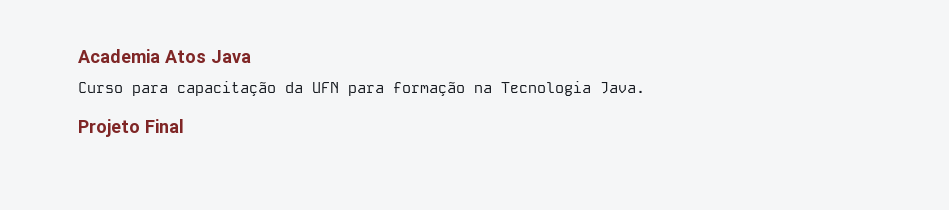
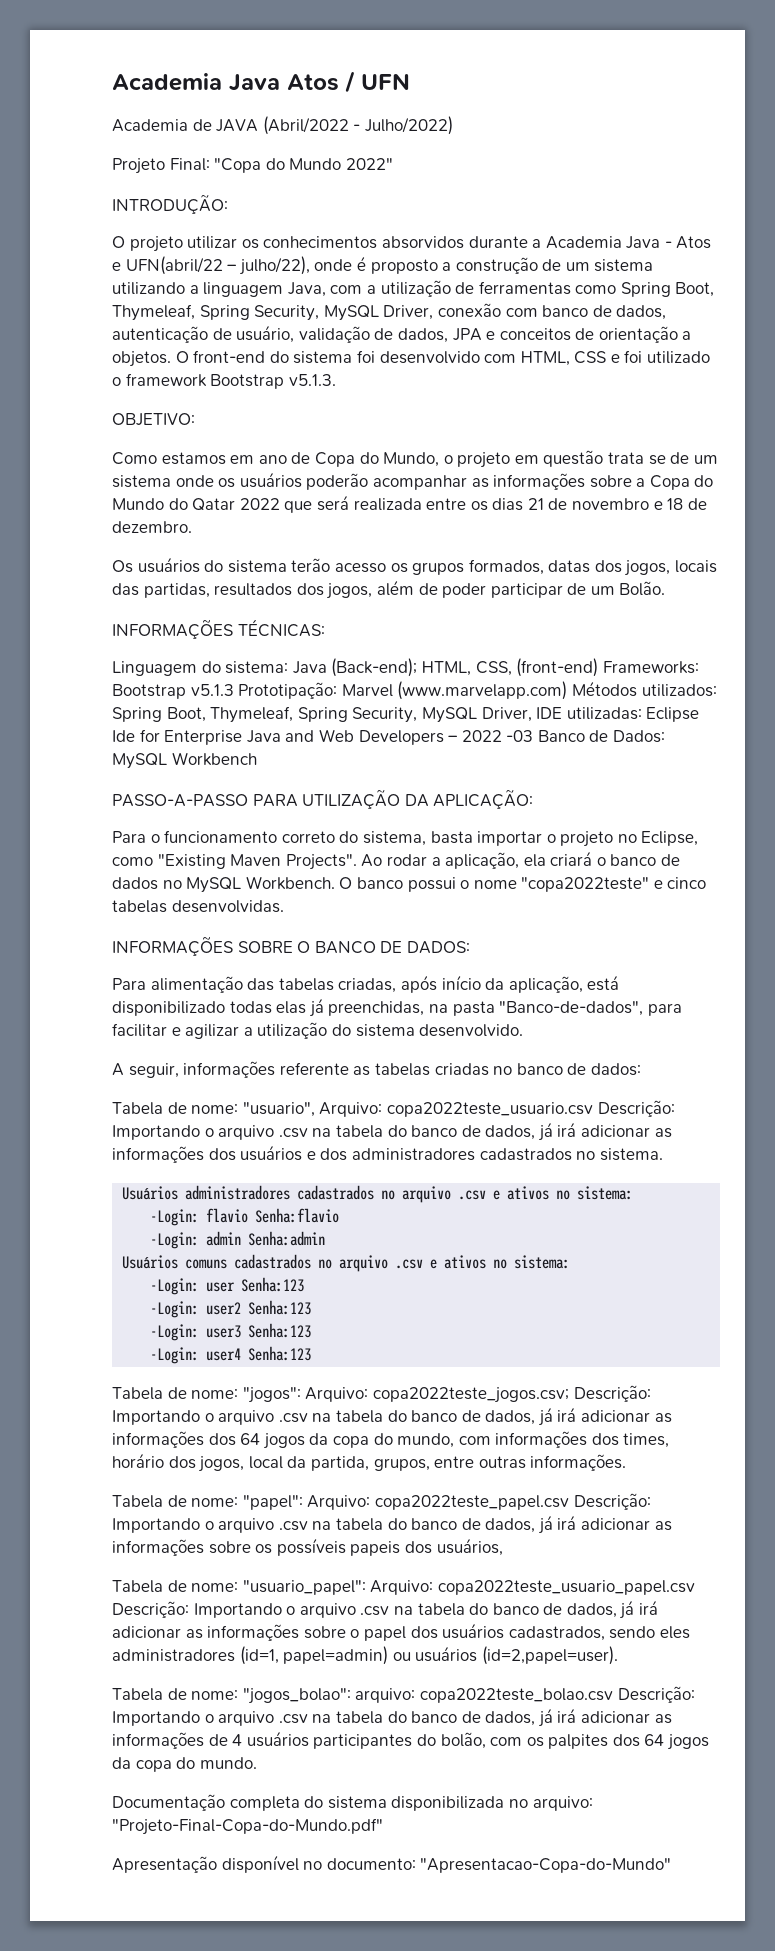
- Academia Atos Java
- Curso para capacitação da UFN para formação na Tecnologia Java.
- Projeto Final
+ Academia Java Atos / UFN
+ Academia de JAVA (Abril/2022 - Julho/2022)
+ Projeto Final: "Copa do Mundo 2022"
+ INTRODUÇÃO:
+ O projeto utilizar os conhecimentos absorvidos durante a Academia Java - Atos e UFN(abril/22 – julho/22), onde é proposto a construção de um sistema utilizando a linguagem Java, com a utilização de ferramentas como Spring Boot, Thymeleaf, Spring Security, MySQL Driver, conexão com banco de dados, autenticação de usuário, validação de dados, JPA e conceitos de orientação a objetos. O front-end do sistema foi desenvolvido com HTML, CSS e foi utilizado o framework Bootstrap v5.1.3.
+ OBJETIVO:
+ Como estamos em ano de Copa do Mundo, o projeto em questão trata se de um sistema onde os usuários poderão acompanhar as informações sobre a Copa do Mundo do Qatar 2022 que será realizada entre os dias 21 de novembro e 18 de dezembro.
+ Os usuários do sistema terão acesso os grupos formados, datas dos jogos, locais das partidas, resultados dos jogos, além de poder participar de um Bolão.
+ INFORMAÇÕES TÉCNICAS:
+ Linguagem do sistema: Java (Back-end); HTML, CSS, (front-end) Frameworks: Bootstrap v5.1.3 Prototipação: Marvel (www.marvelapp.com) Métodos utilizados: Spring Boot, Thymeleaf, Spring Security, MySQL Driver, IDE utilizadas: Eclipse Ide for Enterprise Java and Web Developers – 2022 -03 Banco de Dados: MySQL Workbench
+ PASSO-A-PASSO PARA UTILIZAÇÃO DA APLICAÇÃO:
+ Para o funcionamento correto do sistema, basta importar o projeto no Eclipse, como "Existing Maven Projects". Ao rodar a aplicação, ela criará o banco de dados no MySQL Workbench. O banco possui o nome "copa2022teste" e cinco tabelas desenvolvidas.
+ INFORMAÇÕES SOBRE O BANCO DE DADOS:
+ Para alimentação das tabelas criadas, após início da aplicação, está disponibilizado todas elas já preenchidas, na pasta "Banco-de-dados", para facilitar e agilizar a utilização do sistema desenvolvido.
+ A seguir, informações referente as tabelas criadas no banco de dados:
+ Tabela de nome: "usuario", Arquivo: copa2022teste_usuario.csv Descrição: Importando o arquivo .csv na tabela do banco de dados, já irá adicionar as informações dos usuários e dos administradores cadastrados no sistema.
+ Usuários administradores cadastrados no arquivo .csv e ativos no sistema:
+ -Login: flavio Senha:flavio
+ -Login: admin Senha:admin
+ Usuários comuns cadastrados no arquivo .csv e ativos no sistema:
+ -Login: user Senha:123
+ -Login: user2 Senha:123
+ -Login: user3 Senha:123
+ -Login: user4 Senha:123
+ Tabela de nome: "jogos": Arquivo: copa2022teste_jogos.csv; Descrição: Importando o arquivo .csv na tabela do banco de dados, já irá adicionar as informações dos 64 jogos da copa do mundo, com informações dos times, horário dos jogos, local da partida, grupos, entre outras informações.
+ Tabela de nome: "papel": Arquivo: copa2022teste_papel.csv Descrição: Importando o arquivo .csv na tabela do banco de dados, já irá adicionar as informações sobre os possíveis papeis dos usuários,
+ Tabela de nome: "usuario_papel": Arquivo: copa2022teste_usuario_papel.csv Descrição: Importando o arquivo .csv na tabela do banco de dados, já irá adicionar as informações sobre o papel dos usuários cadastrados, sendo eles administradores (id=1, papel=admin) ou usuários (id=2,papel=user).
+ Tabela de nome: "jogos_bolao": arquivo: copa2022teste_bolao.csv Descrição: Importando o arquivo .csv na tabela do banco de dados, já irá adicionar as informações de 4 usuários participantes do bolão, com os palpites dos 64 jogos da copa do mundo.
+ Documentação completa do sistema disponibilizada no arquivo: "Projeto-Final-Copa-do-Mundo.pdf"
+ Apresentação disponível no documento: "Apresentacao-Copa-do-Mundo"

